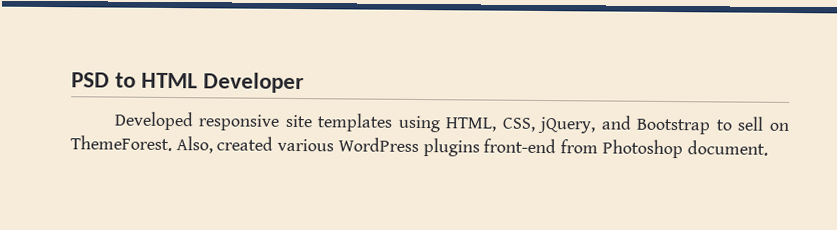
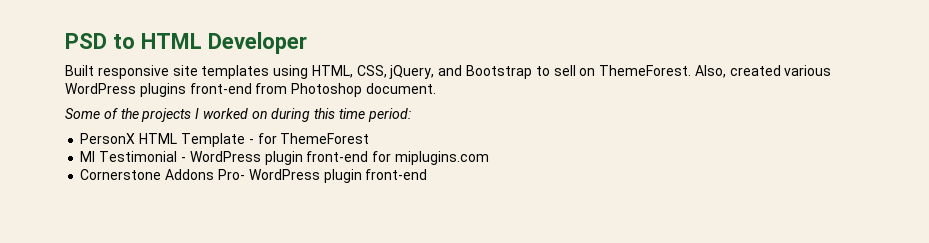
- Developed responsive site templates using HTML, CSS, jQuery, and Bootstrap to sell on ThemeForest.
+ Built responsive site templates using HTML, CSS, jQuery, and Bootstrap to sell on ThemeForest.
+ Some of the projects I worked on during this time period:
+ PersonX HTML Template - for ThemeForest
+ MI Testimonial - WordPress plugin front-end for miplugins.com
+ Cornerstone Addons Pro- WordPress plugin front-end

